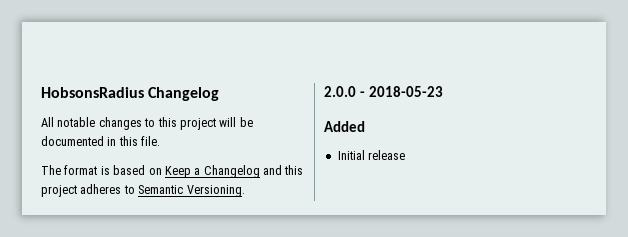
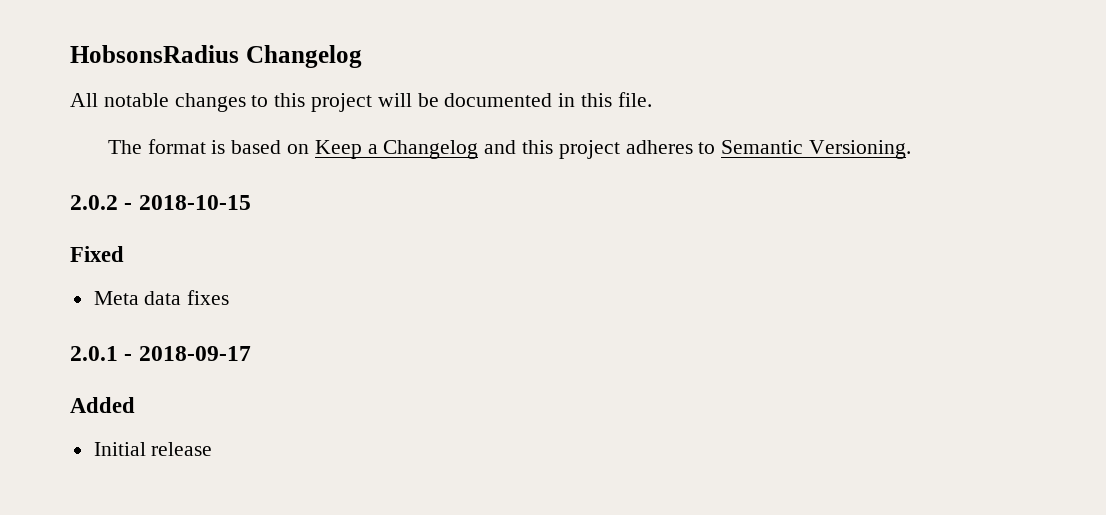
- 2.0.0 - 2018-05-23
+ 2.0.2 - 2018-10-15
+ Fixed
+ Meta data fixes
+ 2.0.1 - 2018-09-17

